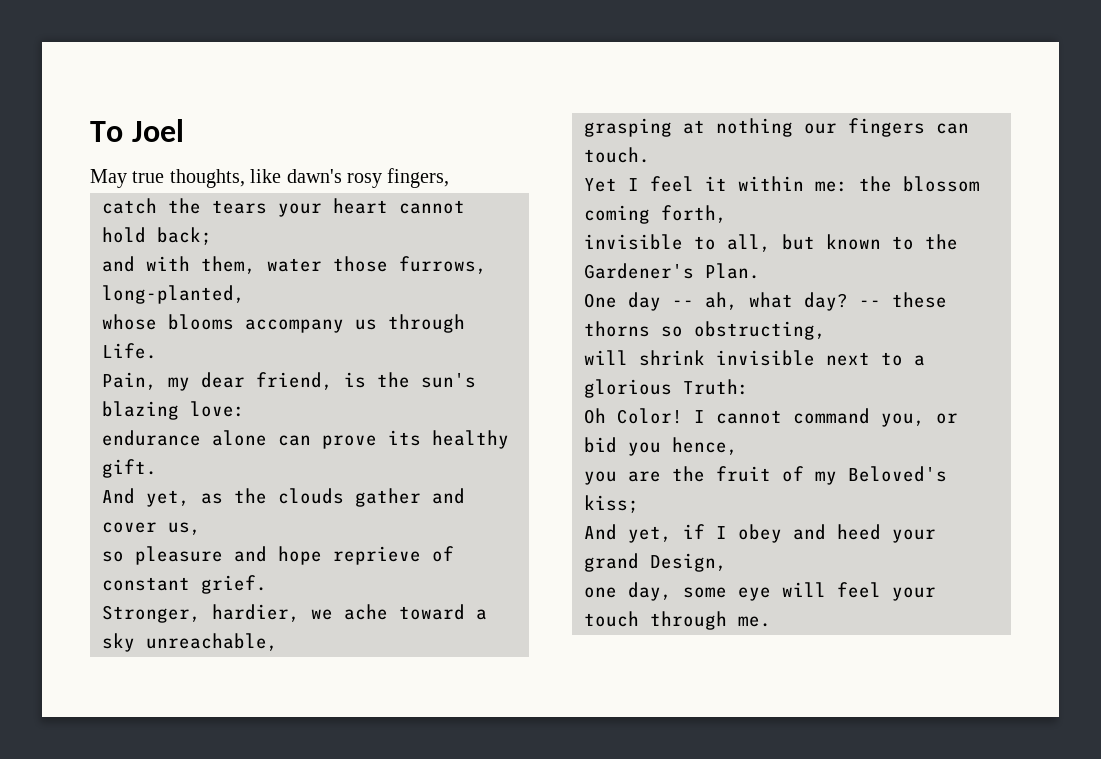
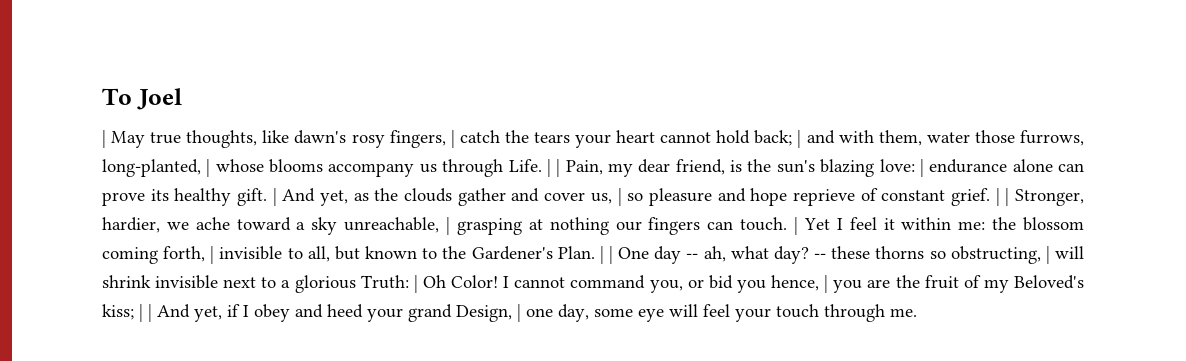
- May true thoughts, like dawn's rosy fingers,
- catch the tears your heart cannot hold back;
- and with them, water those furrows, long-planted,
- whose blooms accompany us through Life.
- Pain, my dear friend, is the sun's blazing love:
- endurance alone can prove its healthy gift.
- And yet, as the clouds gather and cover us,
- so pleasure and hope reprieve of constant grief.
- Stronger, hardier, we ache toward a sky unreachable,
- grasping at nothing our fingers can touch.
- Yet I feel it within me:
+ | May true thoughts, like dawn's rosy fingers, | catch the tears your heart cannot hold back; | and with them, water those furrows, long-planted, | whose blooms accompany us through Life. | | Pain, my dear friend, is the sun's blazing love: | endurance alone can prove its healthy gift. | And yet, as the clouds gather and cover us, | so pleasure and hope reprieve of constant grief. | | Stronger, hardier, we ache toward a sky unreachable, | grasping at nothing our fingers can touch. | Yet I feel it within me:
- the blossom coming forth,
- invisible to all, but known to the Gardener's Plan.
- One day -- ah, what day?
+ the blossom coming forth, | invisible to all, but known to the Gardener's Plan. | | One day -- ah, what day?
- -- these thorns so obstructing,
- will shrink invisible next to a glorious Truth:
- Oh Color!
+ -- these thorns so obstructing, | will shrink invisible next to a glorious Truth: | Oh Color!
- I cannot command you, or bid you hence,
- you are the fruit of my Beloved's kiss;
- And yet, if I obey and heed your grand Design,
- one day, some eye will feel your touch through me.
+ I cannot command you, or bid you hence, | you are the fruit of my Beloved's kiss; | | And yet, if I obey and heed your grand Design, | one day, some eye will feel your touch through me.

